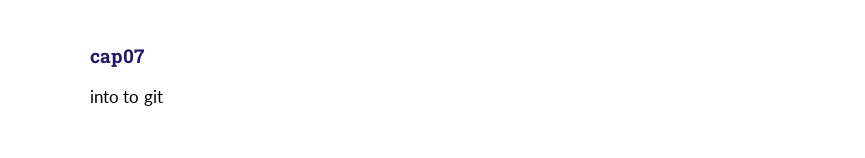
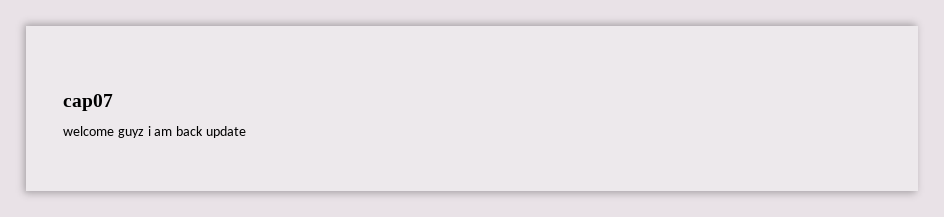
- into to git
+ welcome guyz i am back update

